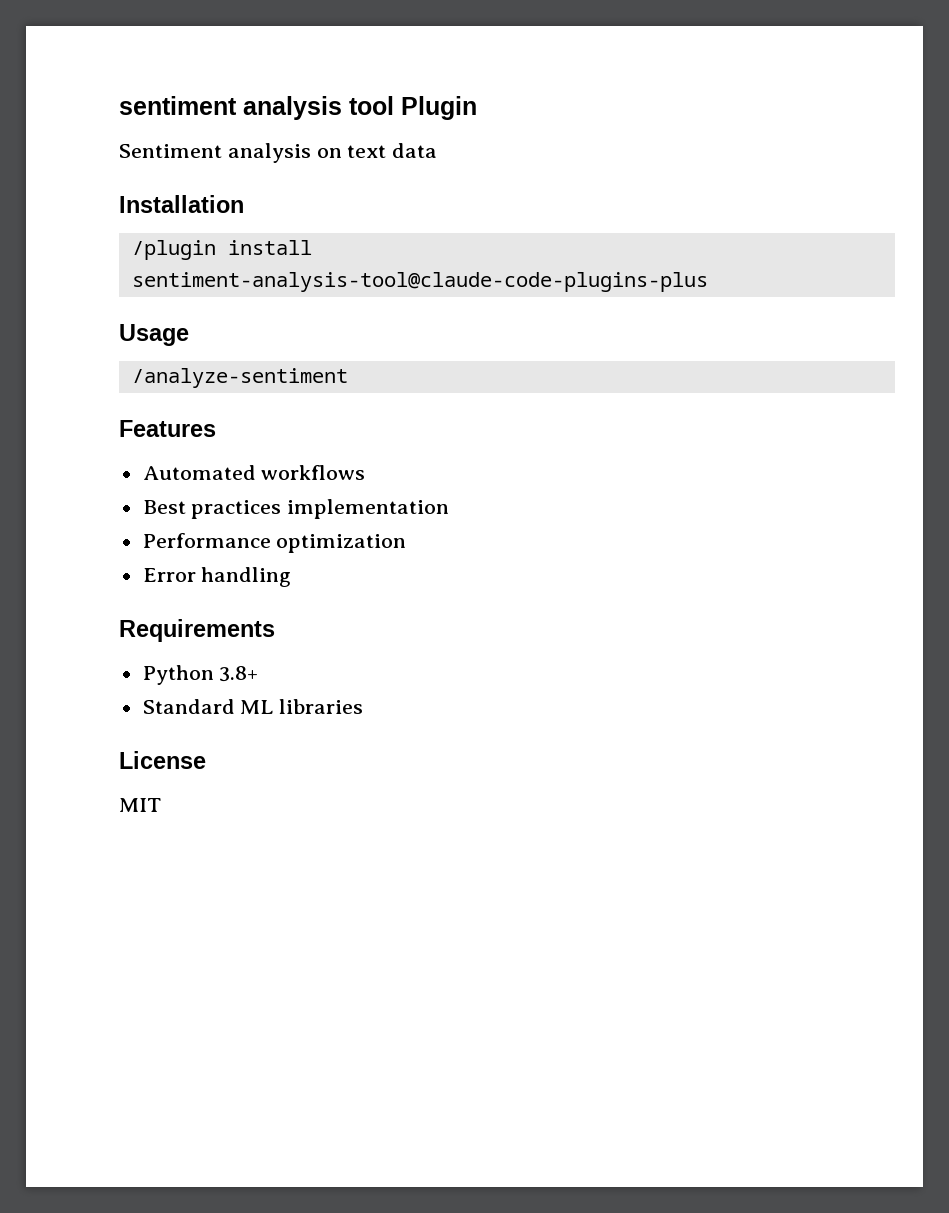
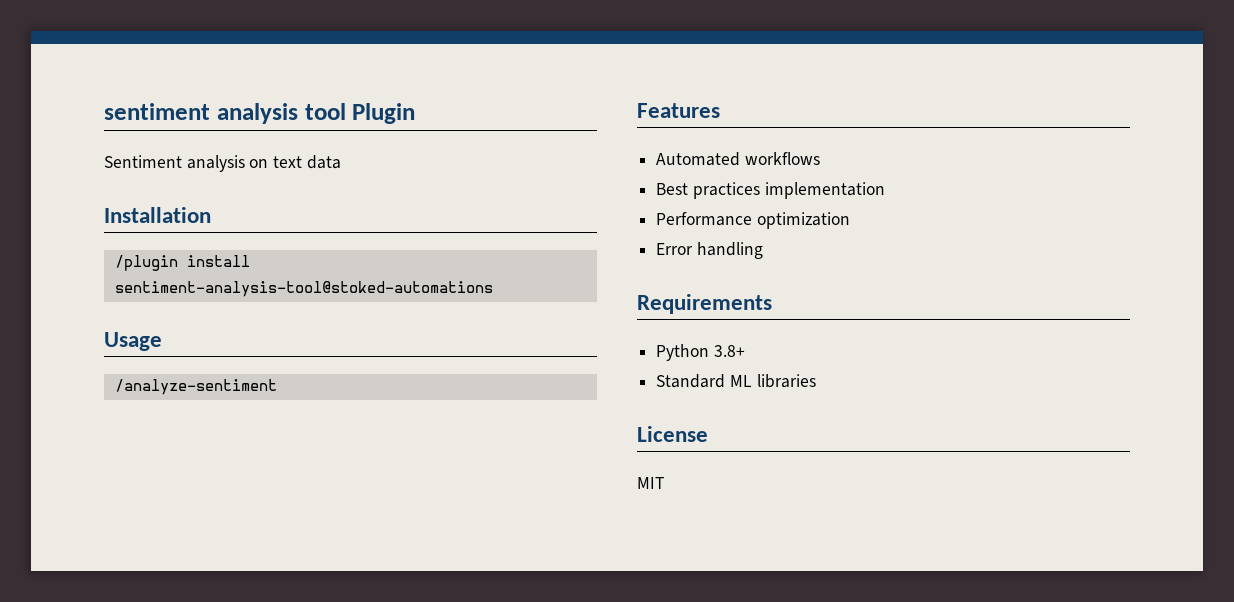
- /plugin install sentiment-analysis-tool@claude-code-plugins-plus
+ /plugin install sentiment-analysis-tool@stoked-automations

